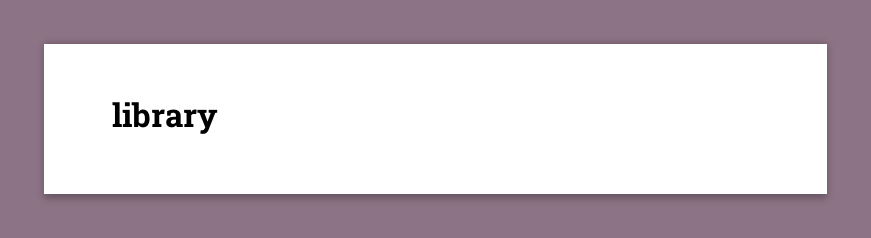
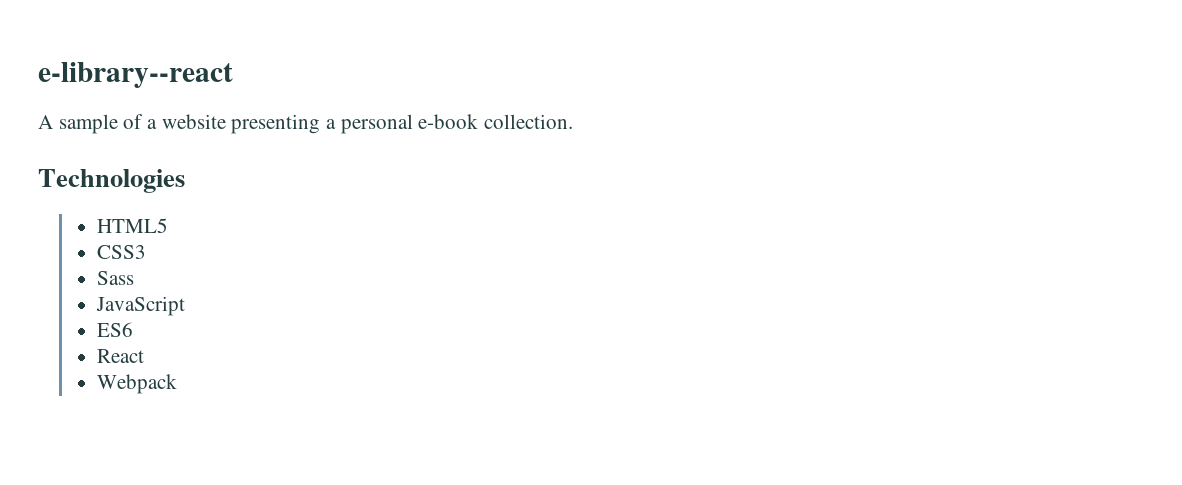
- library
+ e-library--react
+ A sample of a website presenting a personal e-book collection.
+ Technologies
+ HTML5
+ CSS3
+ Sass
+ JavaScript
+ ES6
+ React
+ Webpack

